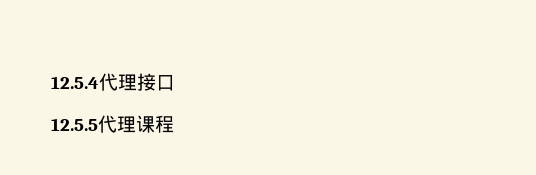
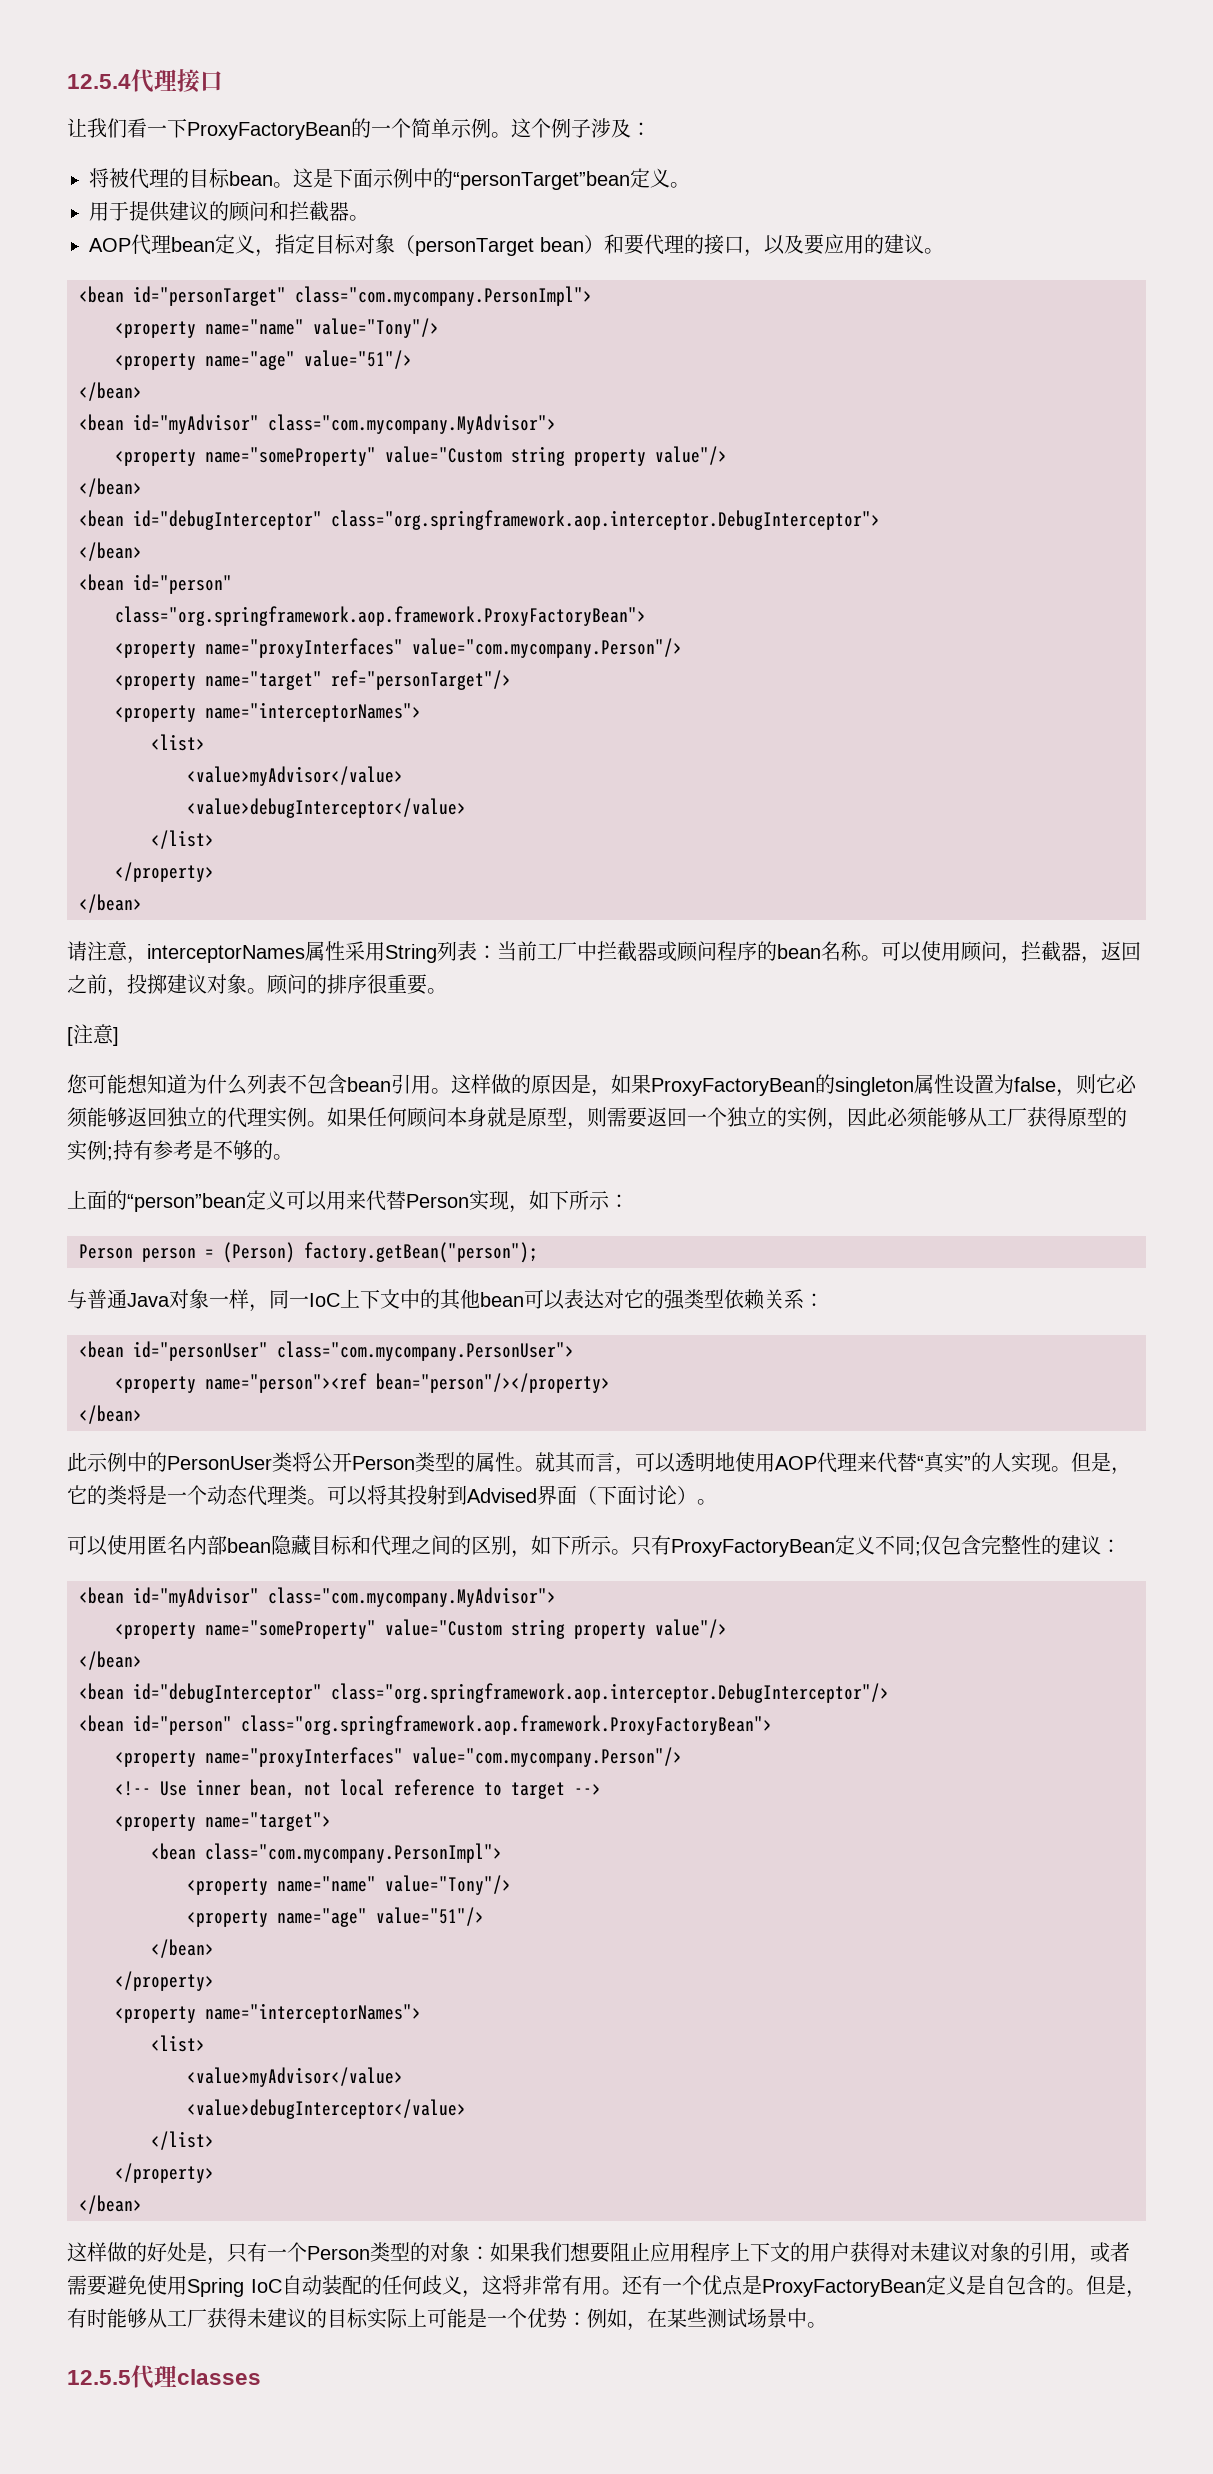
+ 让我们看一下ProxyFactoryBean的一个简单示例。这个例子涉及：
+ 将被代理的目标bean。这是下面示例中的“personTarget”bean定义。
+ 用于提供建议的顾问和拦截器。
+ AOP代理bean定义，指定目标对象（personTarget bean）和要代理的接口，以及要应用的建议。
+ <bean id="personTarget" class="com.mycompany.PersonImpl">
+ <property name="name" value="Tony"/>
+ <property name="age" value="51"/>
+ </bean>
+ <bean id="myAdvisor" class="com.mycompany.MyAdvisor">
+ <property name="someProperty" value="Custom string property value"/>
+ </bean>
+ <bean id="debugInterceptor" class="org.springframework.aop.interceptor.DebugInterceptor">
+ </bean>
+ <bean id="person"
+ class="org.springframework.aop.framework.ProxyFactoryBean">
+ <property name="proxyInterfaces" value="com.mycompany.Person"/>
+ <property name="target" ref="personTarget"/>
+ <property name="interceptorNames">
+ <list>
+ <value>myAdvisor</value>
+ <value>debugInterceptor</value>
+ </list>
+ </property>
+ </bean>
+ 请注意，interceptorNames属性采用String列表：当前工厂中拦截器或顾问程序的bean名称。可以使用顾问，拦截器，返回之前，投掷建议对象。顾问的排序很重要。
+ [注意]
+ 您可能想知道为什么列表不包含bean引用。这样做的原因是，如果ProxyFactoryBean的singleton属性设置为false，则它必须能够返回独立的代理实例。如果任何顾问本身就是原型，则需要返回一个独立的实例，因此必须能够从工厂获得原型的实例;持有参考是不够的。
+ 上面的“person”bean定义可以用来代替Person实现，如下所示：
+ Person person = (Person) factory.getBean("person");
+ 与普通Java对象一样，同一IoC上下文中的其他bean可以表达对它的强类型依赖关系：
+ <bean id="personUser" class="com.mycompany.PersonUser">
+ <property name="person"><ref bean="person"/></property>
+ </bean>
+ 此示例中的PersonUser类将公开Person类型的属性。就其而言，可以透明地使用AOP代理来代替“真实”的人实现。但是，它的类将是一个动态代理类。可以将其投射到Advised界面（下面讨论）。
+ 可以使用匿名内部bean隐藏目标和代理之间的区别，如下所示。只有ProxyFactoryBean定义不同;仅包含完整性的建议：
+ <bean id="myAdvisor" class="com.mycompany.MyAdvisor">
+ <property name="someProperty" value="Custom string property value"/>
+ </bean>
+ <bean id="debugInterceptor" class="org.springframework.aop.interceptor.DebugInterceptor"/>
+ <bean id="person" class="org.springframework.aop.framework.ProxyFactoryBean">
+ <property name="proxyInterfaces" value="com.mycompany.Person"/>
+ <!-- Use inner bean, not local reference to target -->
+ <property name="target">
+ <bean class="com.mycompany.PersonImpl">
+ <property name="name" value="Tony"/>
+ <property name="age" value="51"/>
+ </bean>
+ </property>
+ <property name="interceptorNames">
+ <list>
+ <value>myAdvisor</value>
+ <value>debugInterceptor</value>
+ </list>
+ </property>
+ </bean>
+ 这样做的好处是，只有一个Person类型的对象：如果我们想要阻止应用程序上下文的用户获得对未建议对象的引用，或者需要避免使用Spring IoC自动装配的任何歧义，这将非常有用。还有一个优点是ProxyFactoryBean定义是自包含的。但是，有时能够从工厂获得未建议的目标实际上可能是一个优势：例如，在某些测试场景中。
- 12.5.5代理课程
+ 12.5.5代理classes

